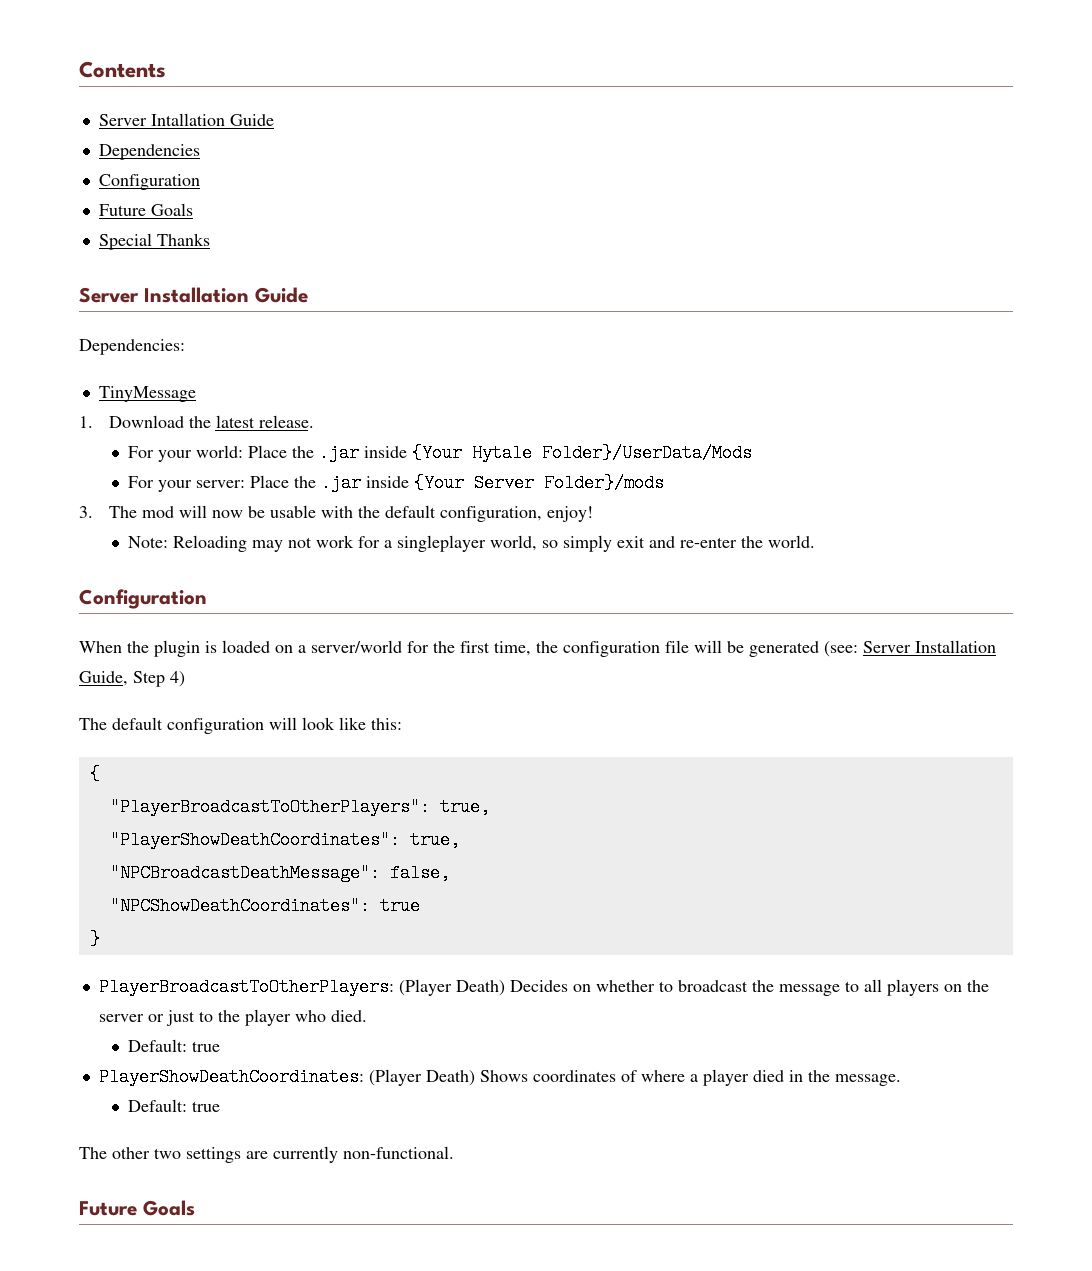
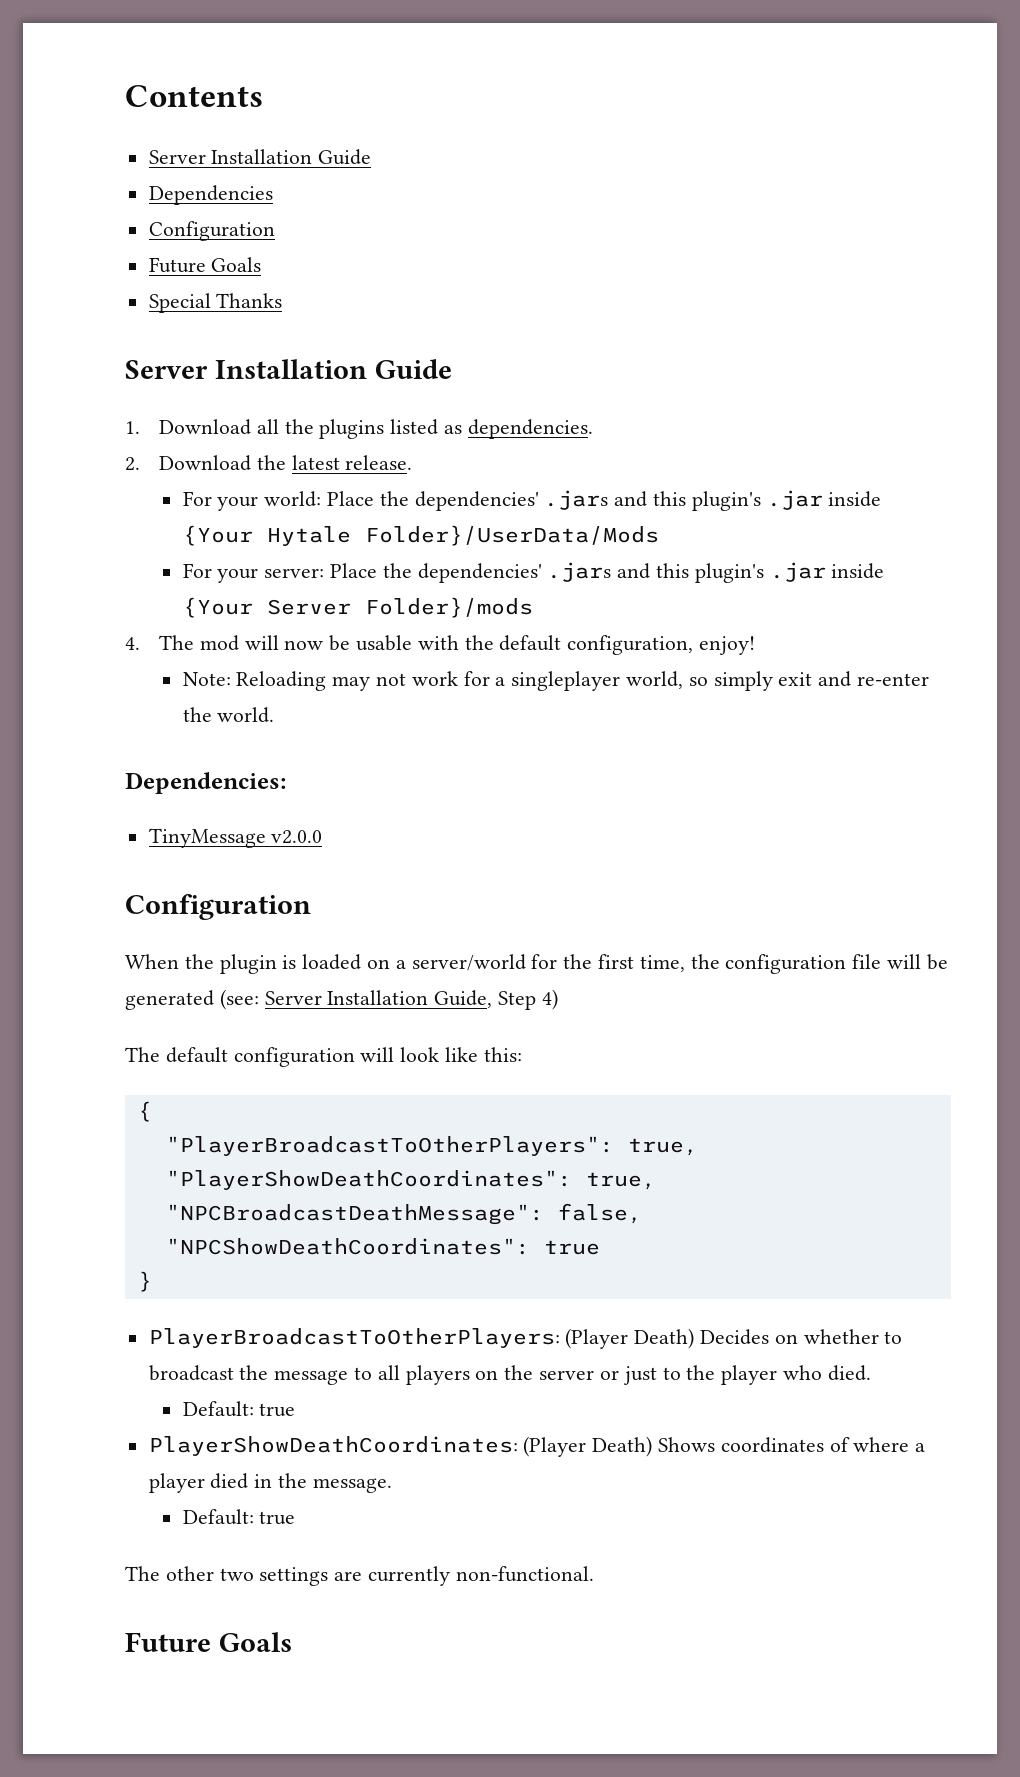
  Contents
- Server Intallation Guide
+ Server Installation Guide
- Dependencies:
- TinyMessage
- 1. Download the latest release.
+ 1. Download all the plugins listed as dependencies.
+ 2. Download the latest release.
- For your world: Place the .jar inside {Your Hytale Folder}/UserData/Mods
+ For your world: Place the dependencies' .jars and this plugin's .jar inside {Your Hytale Folder}/UserData/Mods
- For your server: Place the .jar inside {Your Server Folder}/mods
+ For your server: Place the dependencies' .jars and this plugin's .jar inside {Your Server Folder}/mods
- 3. The mod will now be usable with the default configuration, enjoy!
+ 4. The mod will now be usable with the default configuration, enjoy!
+ Dependencies:
+ TinyMessage v2.0.0

